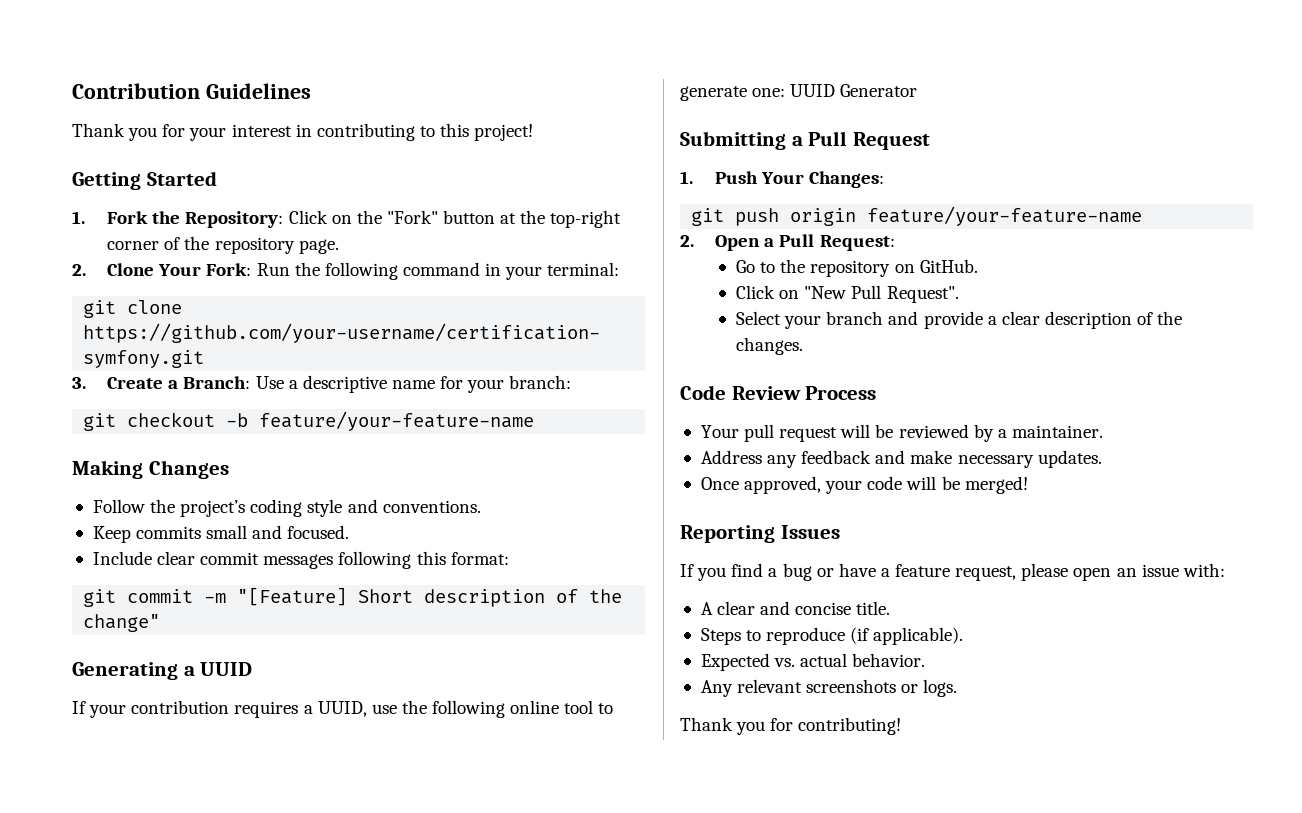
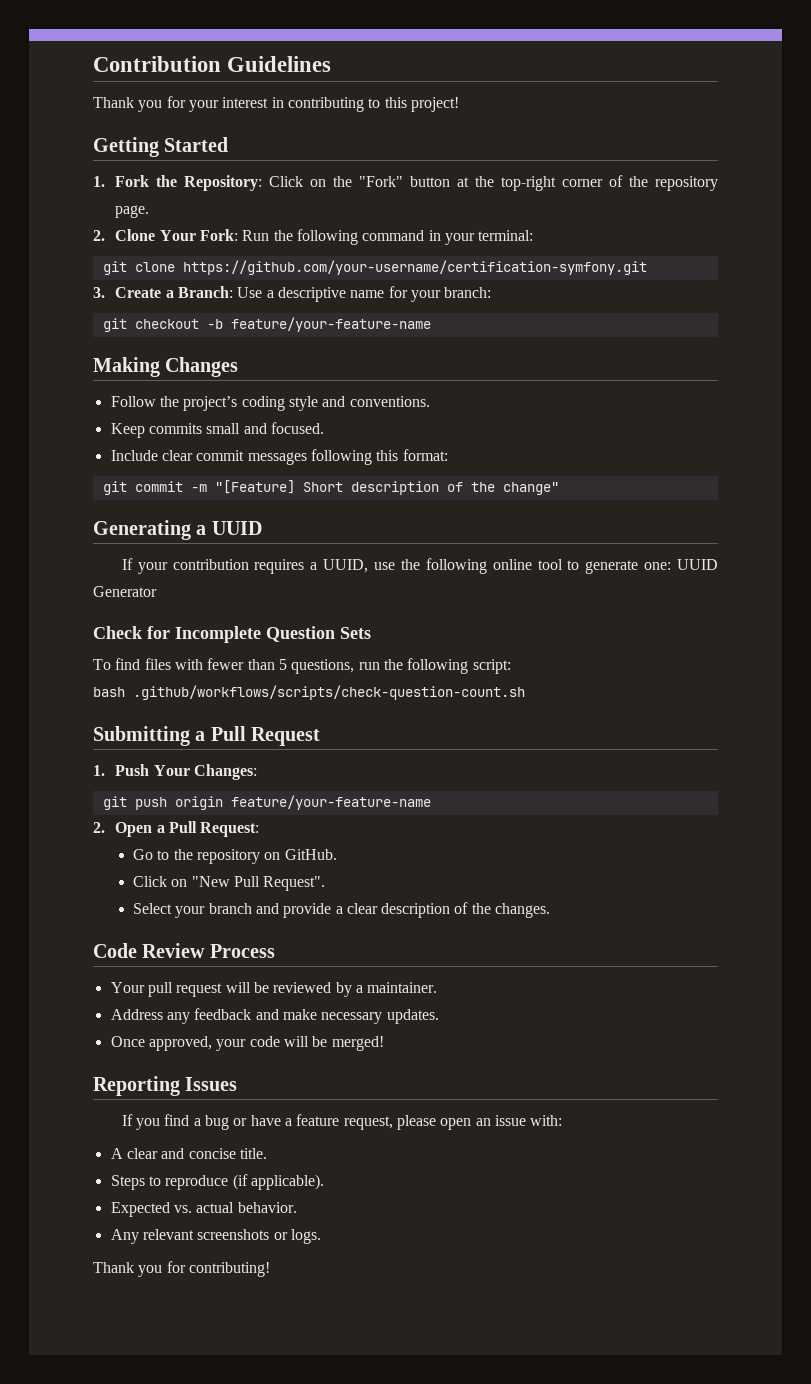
+ Check for Incomplete Question Sets
+ To find files with fewer than 5 questions, run the following script:
+ bash .github/workflows/scripts/check-question-count.sh

